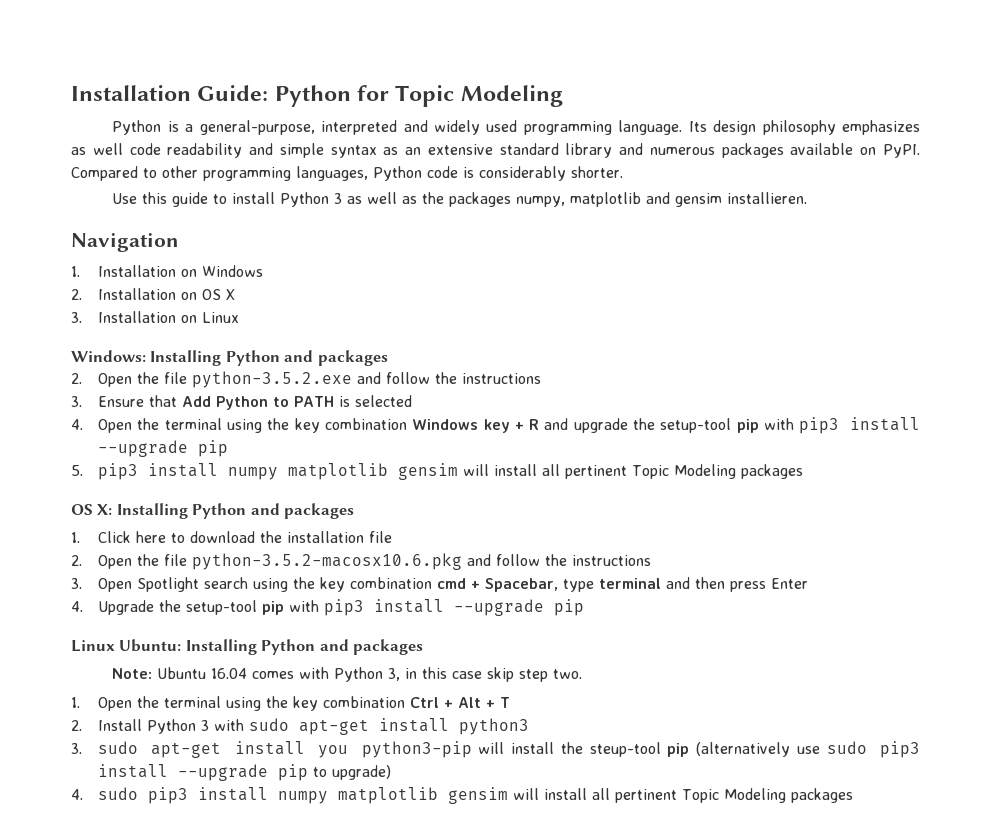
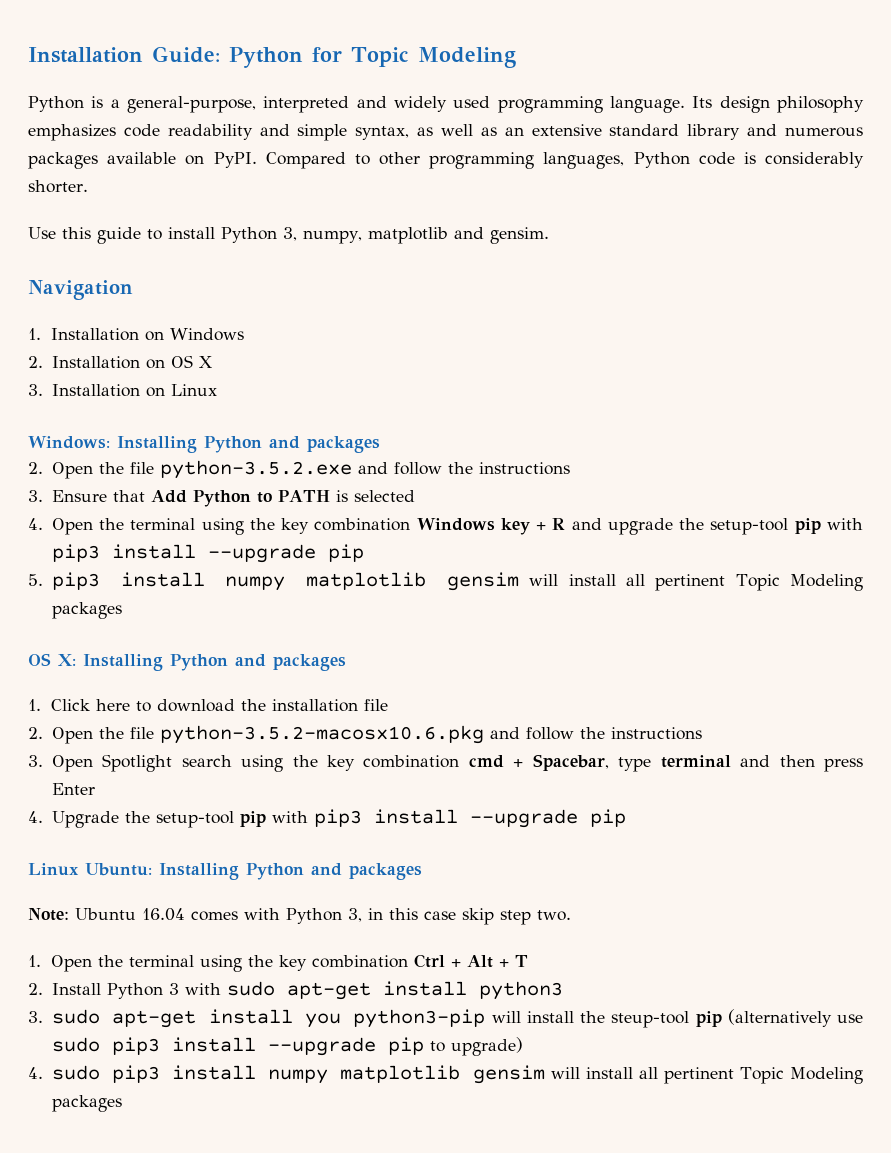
- Its design philosophy emphasizes as well code readability and simple syntax as an extensive standard library and numerous packages available on PyPI.
+ Its design philosophy emphasizes code readability and simple syntax, as well as an extensive standard library and numerous packages available on PyPI.
- Use this guide to install Python 3 as well as the packages numpy, matplotlib and gensim installieren.
+ Use this guide to install Python 3, numpy, matplotlib and gensim.

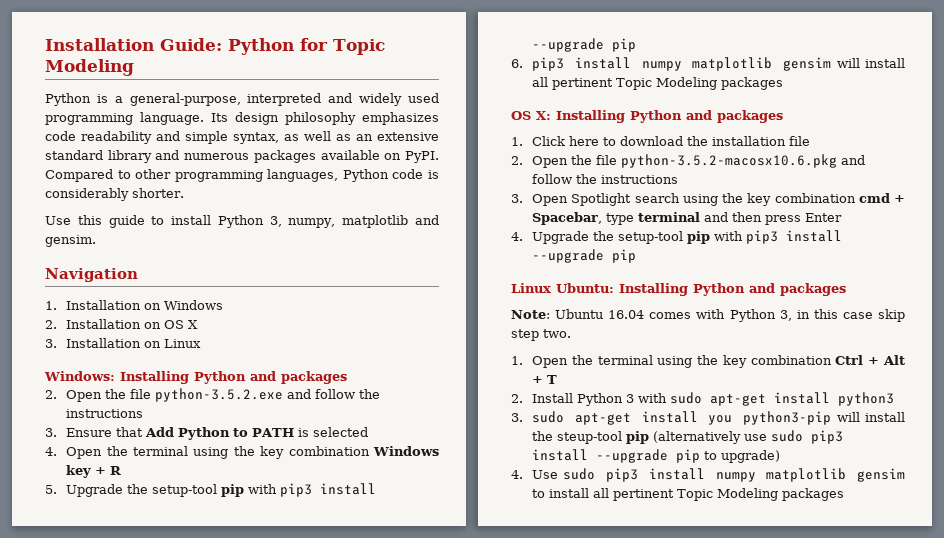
- 4. Open the terminal using the key combination Windows key + R and upgrade the setup-tool pip with pip3 install --upgrade pip
- 5. pip3 install numpy matplotlib gensim will install all pertinent Topic Modeling packages
+ 4. Open the terminal using the key combination Windows key + R
+ 5. Upgrade the setup-tool pip with pip3 install --upgrade pip
+ 6. pip3 install numpy matplotlib gensim will install all pertinent Topic Modeling packages
- 4. sudo pip3 install numpy matplotlib gensim will install all pertinent Topic Modeling packages
+ 4. Use sudo pip3 install numpy matplotlib gensim to install all pertinent Topic Modeling packages

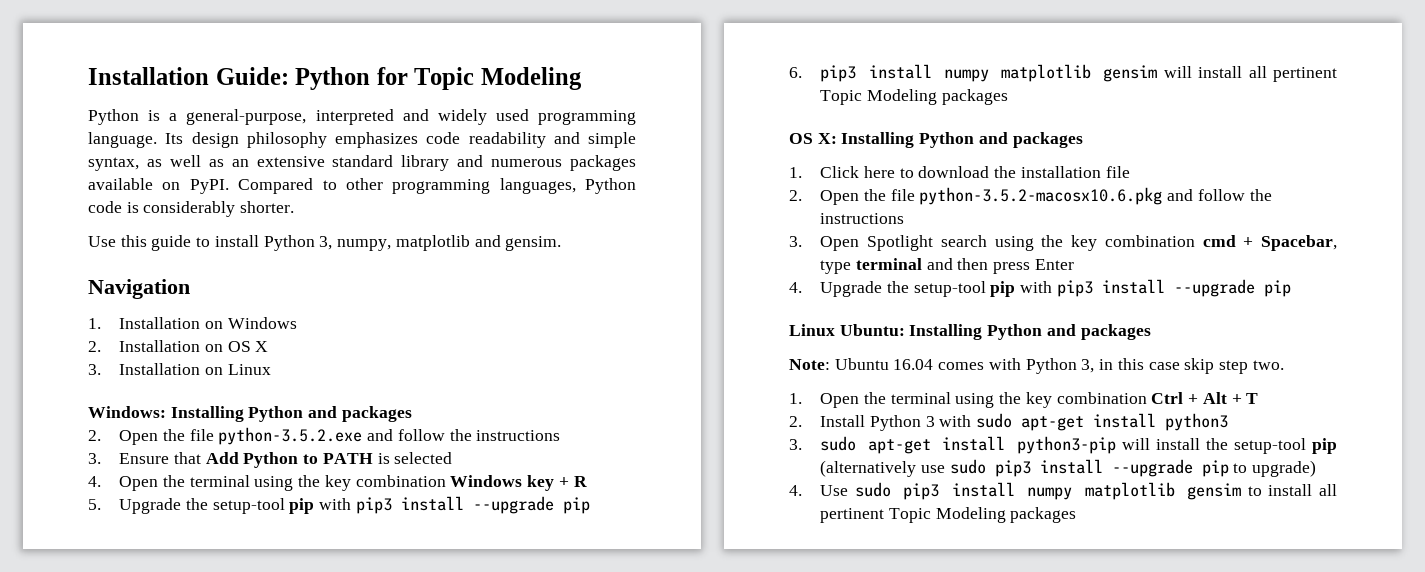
- 3. sudo apt-get install you python3-pip will install the steup-tool pip (alternatively use sudo pip3 install --upgrade pip to upgrade)
+ 3. sudo apt-get install python3-pip will install the setup-tool pip (alternatively use sudo pip3 install --upgrade pip to upgrade)

